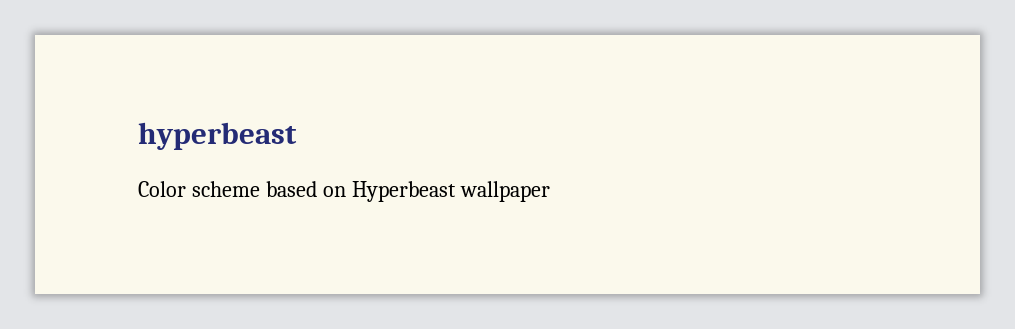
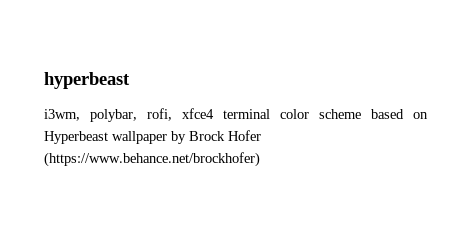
- Color scheme based on Hyperbeast wallpaper
+ i3wm, polybar, rofi, xfce4 terminal color scheme based on Hyperbeast wallpaper by Brock Hofer (https://www.behance.net/brockhofer)

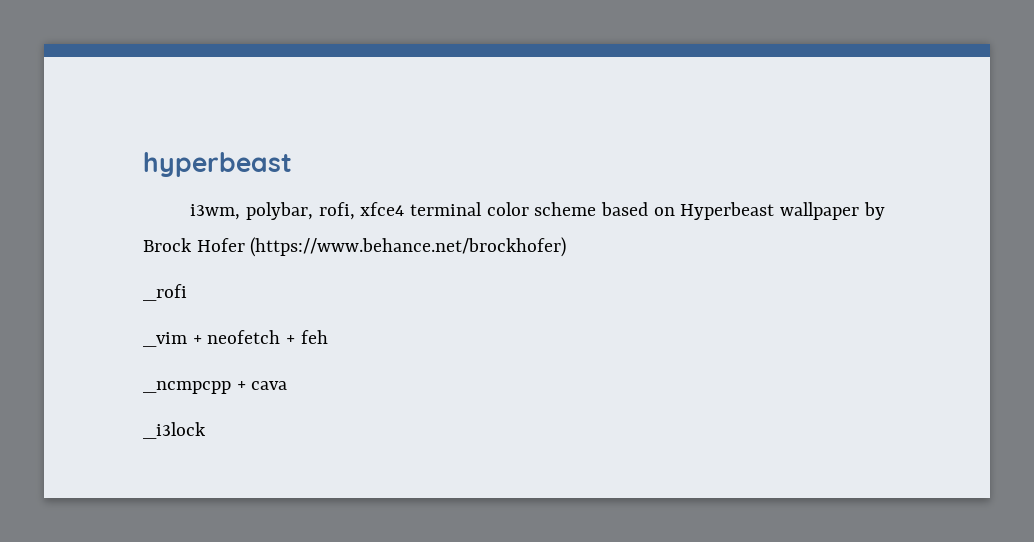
+ _rofi
+ _vim + neofetch + feh
+ _ncmpcpp + cava
+ _i3lock

